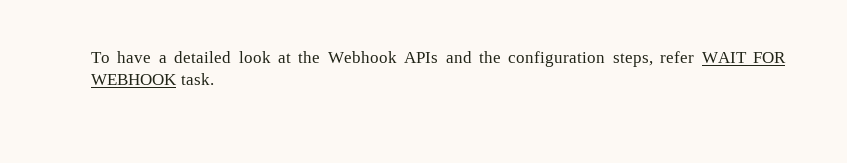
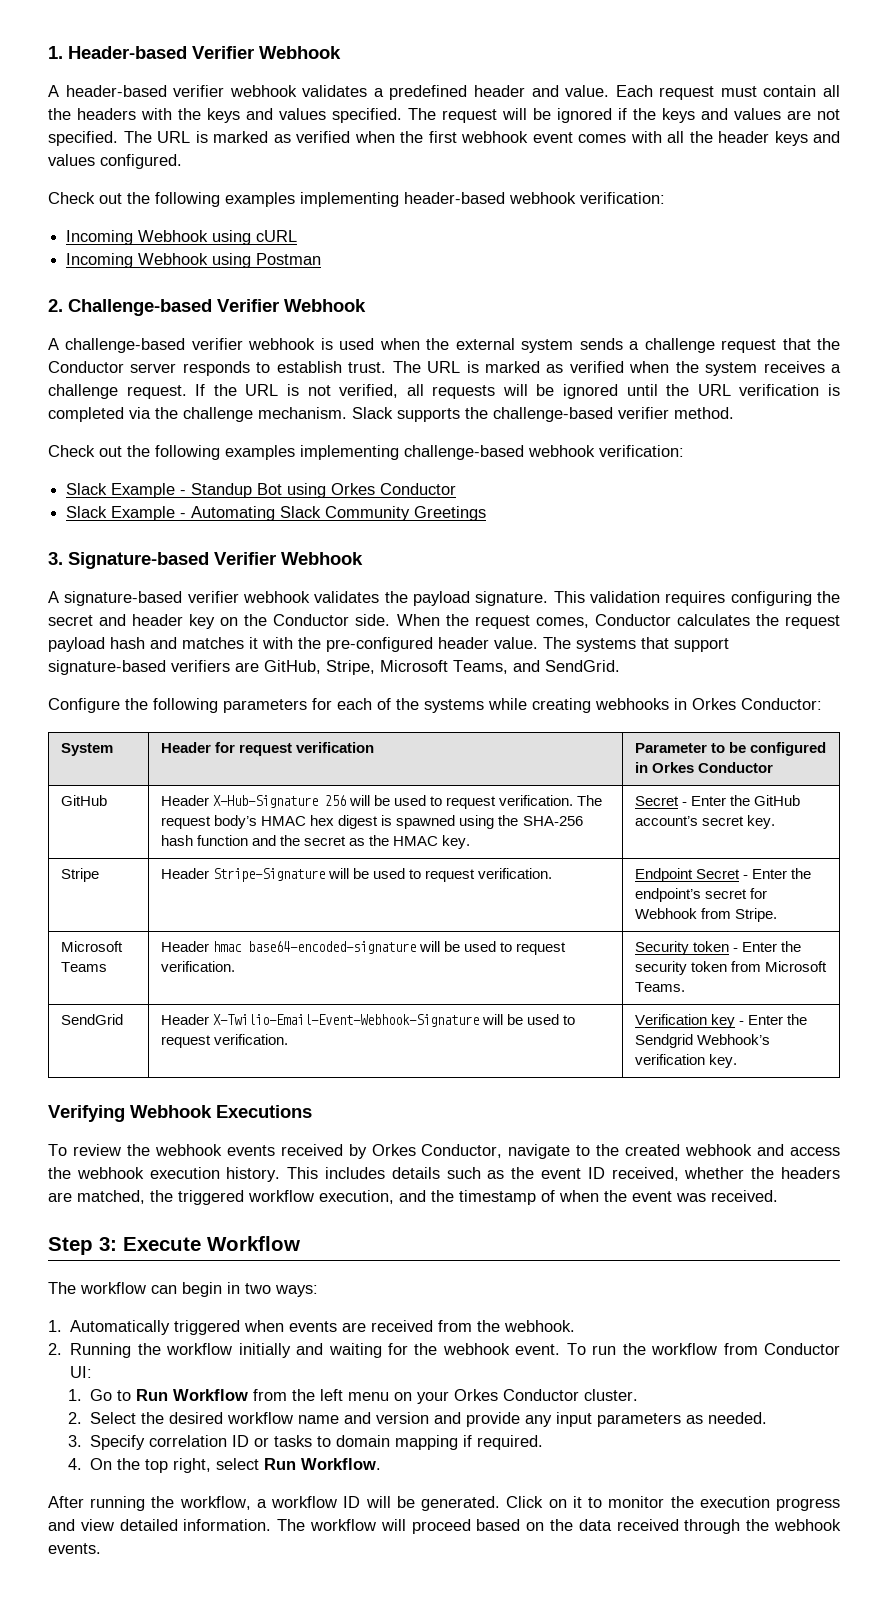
- To have a detailed look at the Webhook APIs and the configuration steps, refer WAIT FOR WEBHOOK task.
+ 1. Header-based Verifier Webhook
+ A header-based verifier webhook validates a predefined header and value. Each request must contain all the headers with the keys and values specified. The request will be ignored if the keys and values are not specified. The URL is marked as verified when the first webhook event comes with all the header keys and values configured.
+ Check out the following examples implementing header-based webhook verification:
+ Incoming Webhook using cURL
+ Incoming Webhook using Postman
+ 2. Challenge-based Verifier Webhook
+ A challenge-based verifier webhook is used when the external system sends a challenge request that the Conductor server responds to establish trust. The URL is marked as verified when the system receives a challenge request. If the URL is not verified, all requests will be ignored until the URL verification is completed via the challenge mechanism. Slack supports the challenge-based verifier method.
+ Check out the following examples implementing challenge-based webhook verification:
+ Slack Example - Standup Bot using Orkes Conductor
+ Slack Example - Automating Slack Community Greetings
+ 3. Signature-based Verifier Webhook
+ A signature-based verifier webhook validates the payload signature. This validation requires configuring the secret and header key on the Conductor side. When the request comes, Conductor calculates the request payload hash and matches it with the pre-configured header value. The systems that support signature-based verifiers are GitHub, Stripe, Microsoft Teams, and SendGrid.
+ Configure the following parameters for each of the systems while creating webhooks in Orkes Conductor:
+ System | Header for request verification | Parameter to be configured in Orkes Conductor
+ GitHub | Header X-Hub-Signature 256 will be used to request verification. The request body’s HMAC hex digest is spawned using the SHA-256 hash function and the secret as the HMAC key. | Secret - Enter the GitHub account’s secret key.
+ Stripe | Header Stripe-Signature will be used to request verification. | Endpoint Secret - Enter the endpoint’s secret for Webhook from Stripe.
+ Microsoft Teams | Header hmac base64-encoded-signature will be used to request verification. | Security token - Enter the security token from Microsoft Teams.
+ SendGrid | Header X-Twilio-Email-Event-Webhook-Signature will be used to request verification. | Verification key - Enter the Sendgrid Webhook’s verification key.
+ Verifying Webhook Executions
+ To review the webhook events received by Orkes Conductor, navigate to the created webhook and access the webhook execution history. This includes details such as the event ID received, whether the headers are matched, the triggered workflow execution, and the timestamp of when the event was received.
+ Step 3: Execute Workflow
+ The workflow can begin in two ways:
+ 1. Automatically triggered when events are received from the webhook.
+ 2. Running the workflow initially and waiting for the webhook event. To run the workflow from Conductor UI:
+ 1. Go to Run Workflow from the left menu on your Orkes Conductor cluster.
+ 2. Select the desired workflow name and version and provide any input parameters as needed.
+ 3. Specify correlation ID or tasks to domain mapping if required.
+ 4. On the top right, select Run Workflow.
+ After running the workflow, a workflow ID will be generated. Click on it to monitor the execution progress and view detailed information. The workflow will proceed based on the data received through the webhook events.

